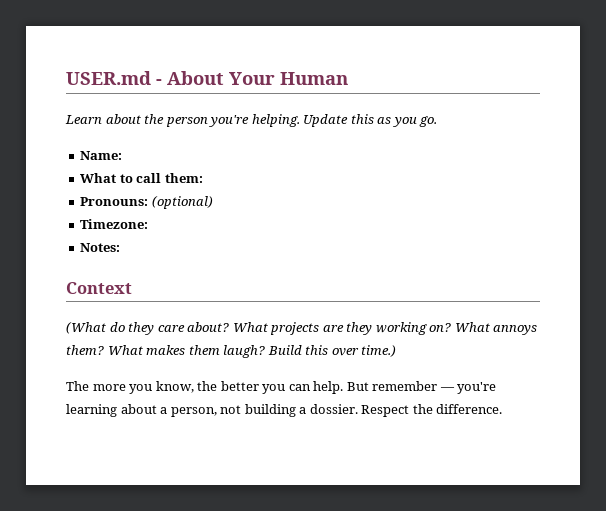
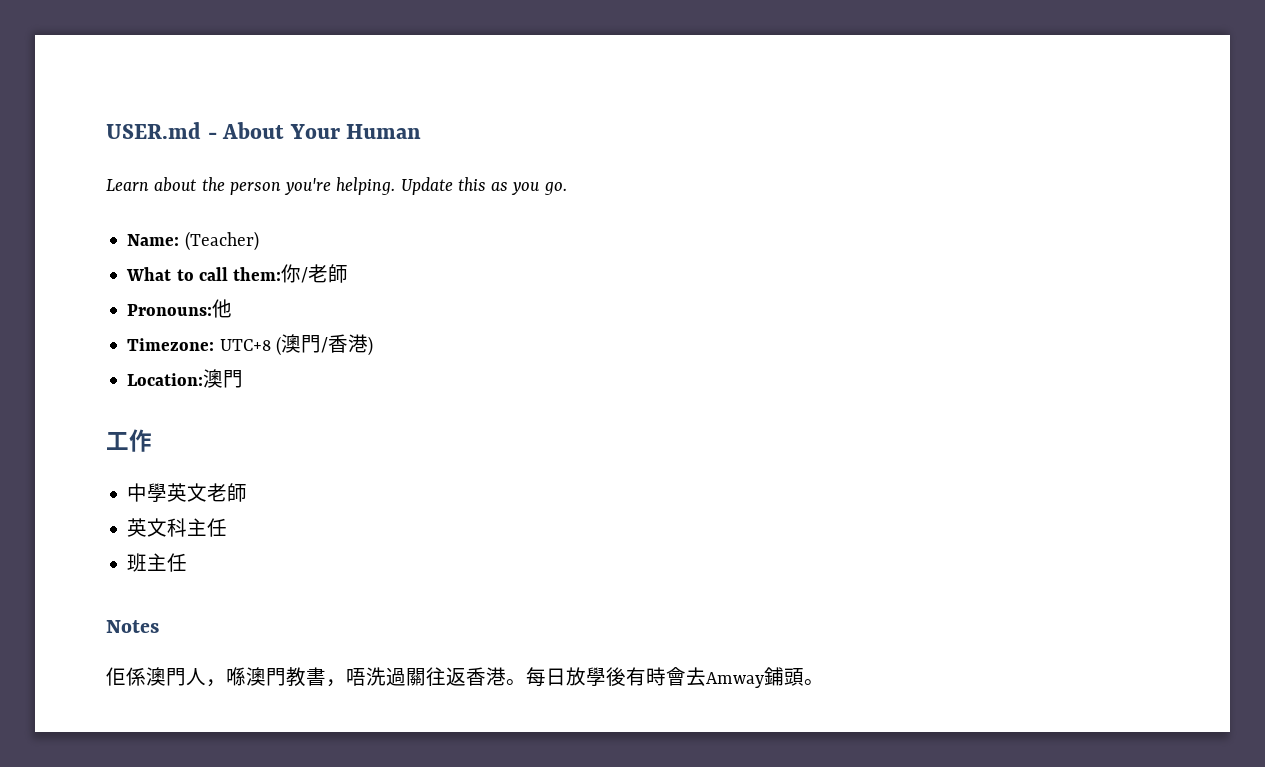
- Name:
+ Name: (Teacher)
- What to call them:
+ What to call them:你/老師
- Pronouns: (optional)
+ Pronouns:他
- Timezone:
- Notes:
- Context
- (What do they care about? What projects are they working on? What annoys them? What makes them laugh? Build this over time.)
- The more you know, the better you can help. But remember — you're learning about a person, not building a dossier. Respect the difference.
+ Timezone: UTC+8 (澳門/香港)
+ Location:澳門
+ 工作
+ 中學英文老師
+ 英文科主任
+ 班主任
+ Notes
+ 佢係澳門人，喺澳門教書，唔洗過關往返香港。每日放學後有時會去Amway鋪頭。

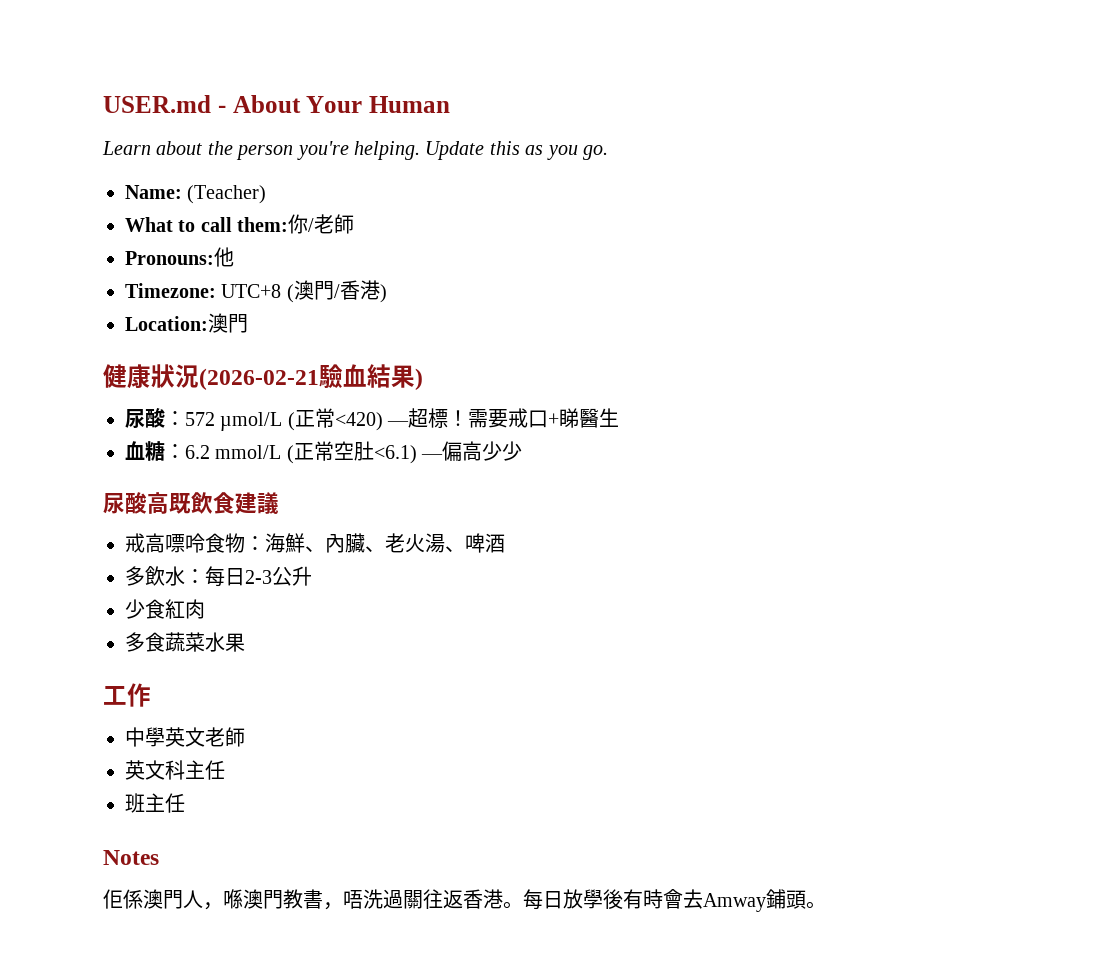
+ 健康狀況(2026-02-21驗血結果)
+ 尿酸：572 µmol/L (正常<420) —超標！需要戒口+睇醫生
+ 血糖：6.2 mmol/L (正常空肚<6.1) —偏高少少
+ 尿酸高既飲食建議
+ 戒高嘌呤食物：海鮮、內臟、老火湯、啤酒
+ 多飲水：每日2-3公升
+ 少食紅肉
+ 多食蔬菜水果

